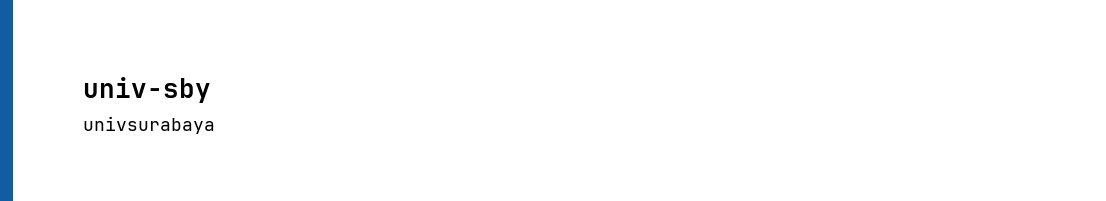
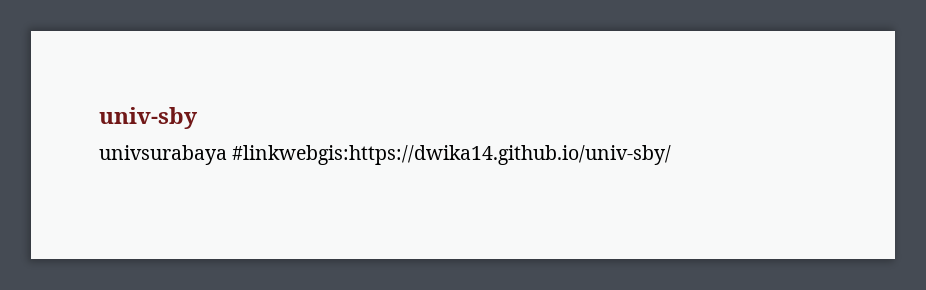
- univsurabaya
+ univsurabaya #linkwebgis:https://dwika14.github.io/univ-sby/

